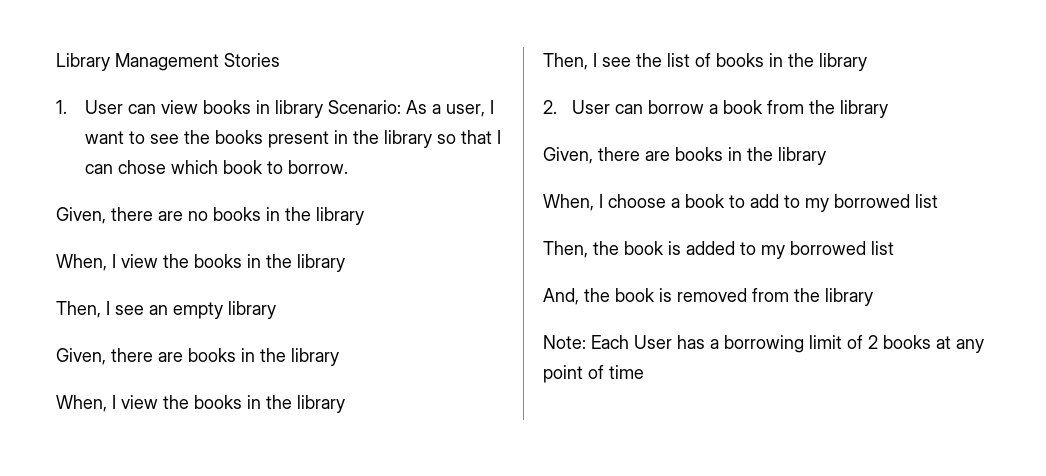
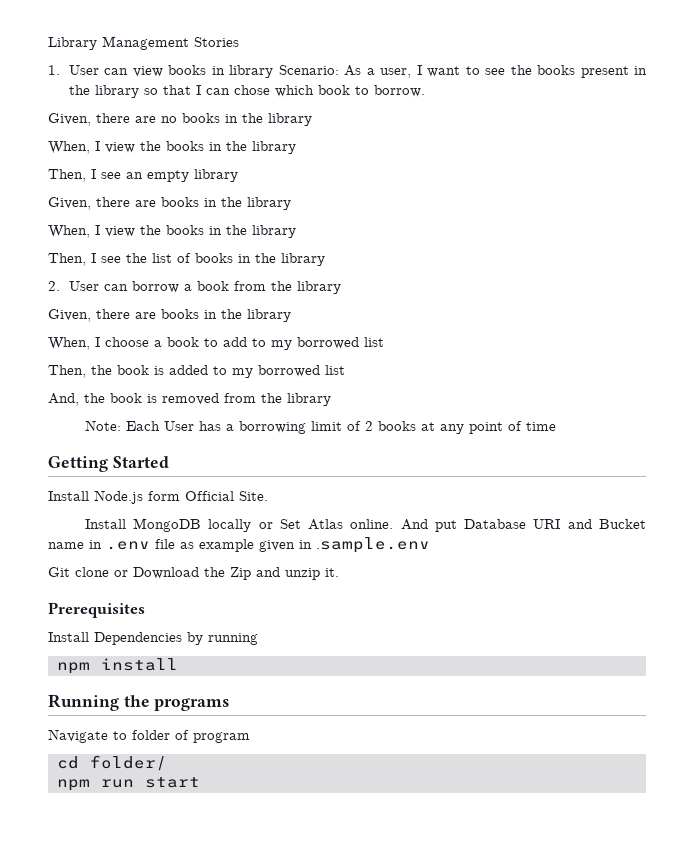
+ Getting Started
+ Install Node.js form Official Site.
+ Install MongoDB locally or Set Atlas online. And put Database URI and Bucket name in .env file as example given in .sample.env
+ Git clone or Download the Zip and unzip it.
+ Prerequisites
+ Install Dependencies by running
+ npm install
+ Running the programs
+ Navigate to folder of program
+ cd folder/
+ npm run start

